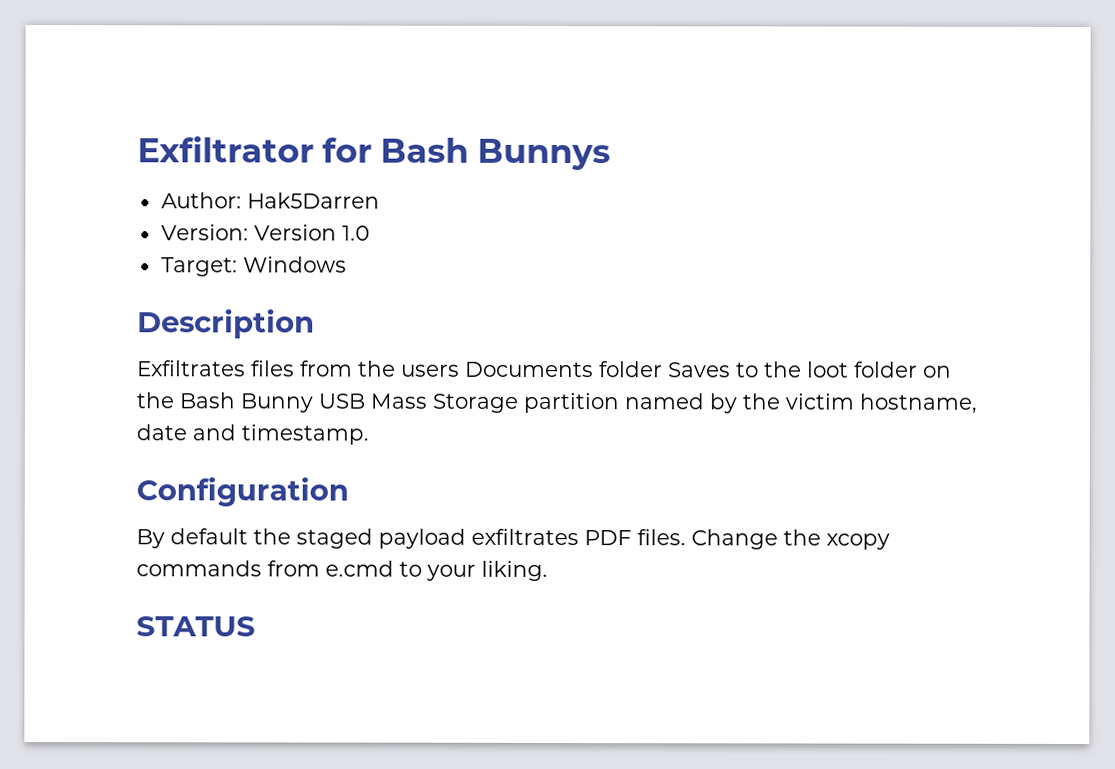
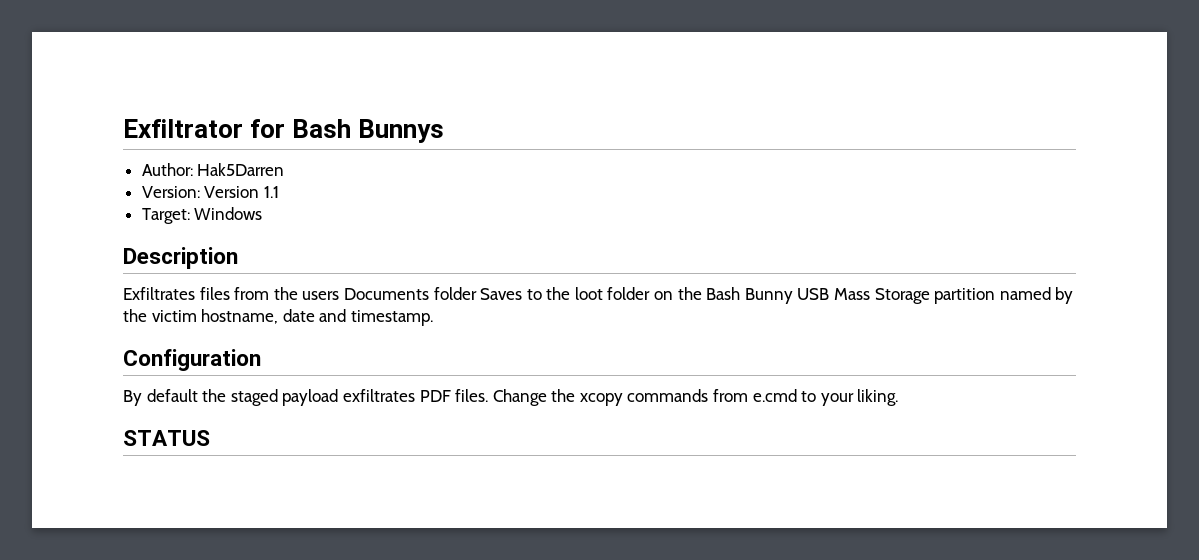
- Version: Version 1.0
+ Version: Version 1.1

